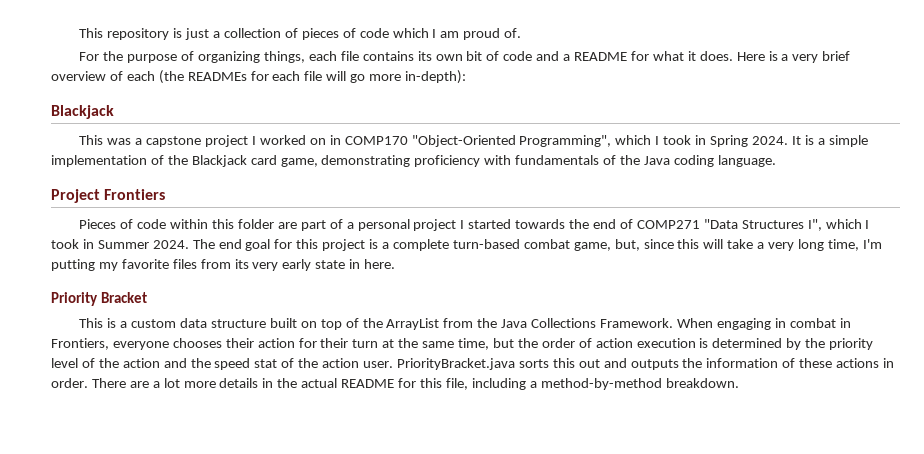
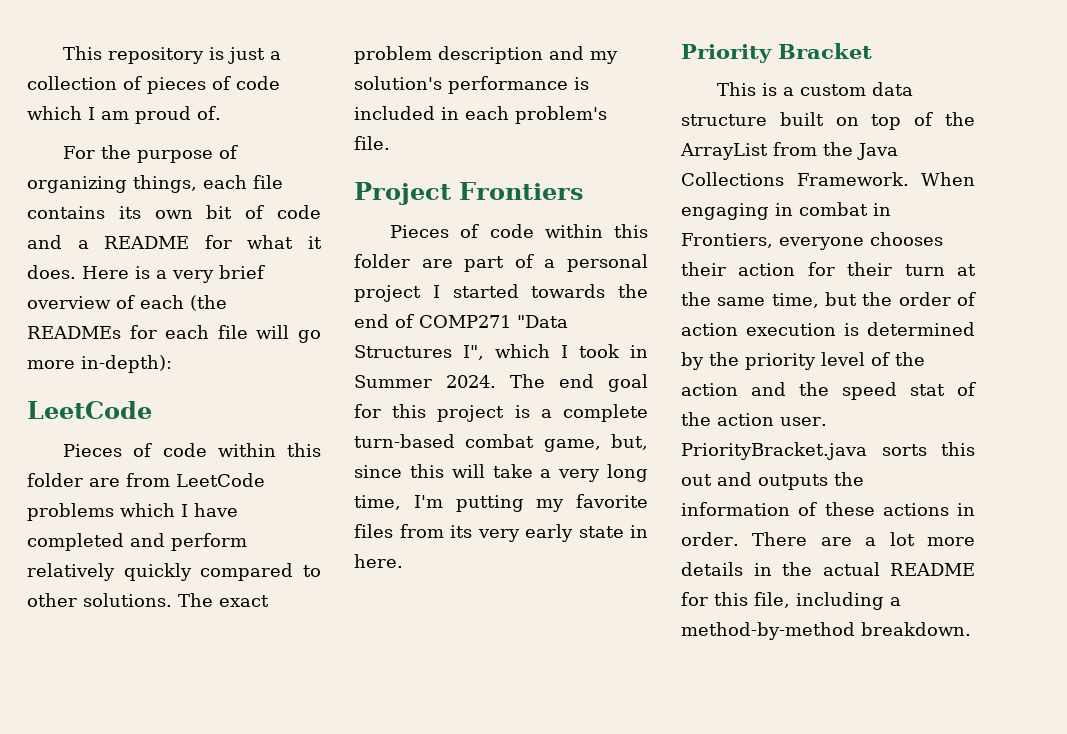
  Here is a very brief overview of each (the READMEs for each file will go more in-depth):
- Blackjack
- This was a capstone project I worked on in COMP170 "Object-Oriented Programming", which I took in Spring 2024. It is a simple implementation of the Blackjack card game, demonstrating proficiency with fundamentals of the Java coding language.
+ LeetCode
+ Pieces of code within this folder are from LeetCode problems which I have completed and perform relatively quickly compared to other solutions. The exact problem description and my solution's performance is included in each problem's file.

